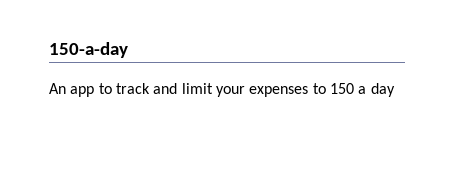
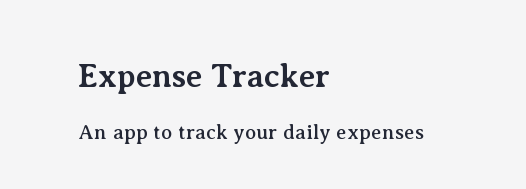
- 150-a-day
+ Expense Tracker
- An app to track and limit your expenses to 150 a day
+ An app to track your daily expenses

